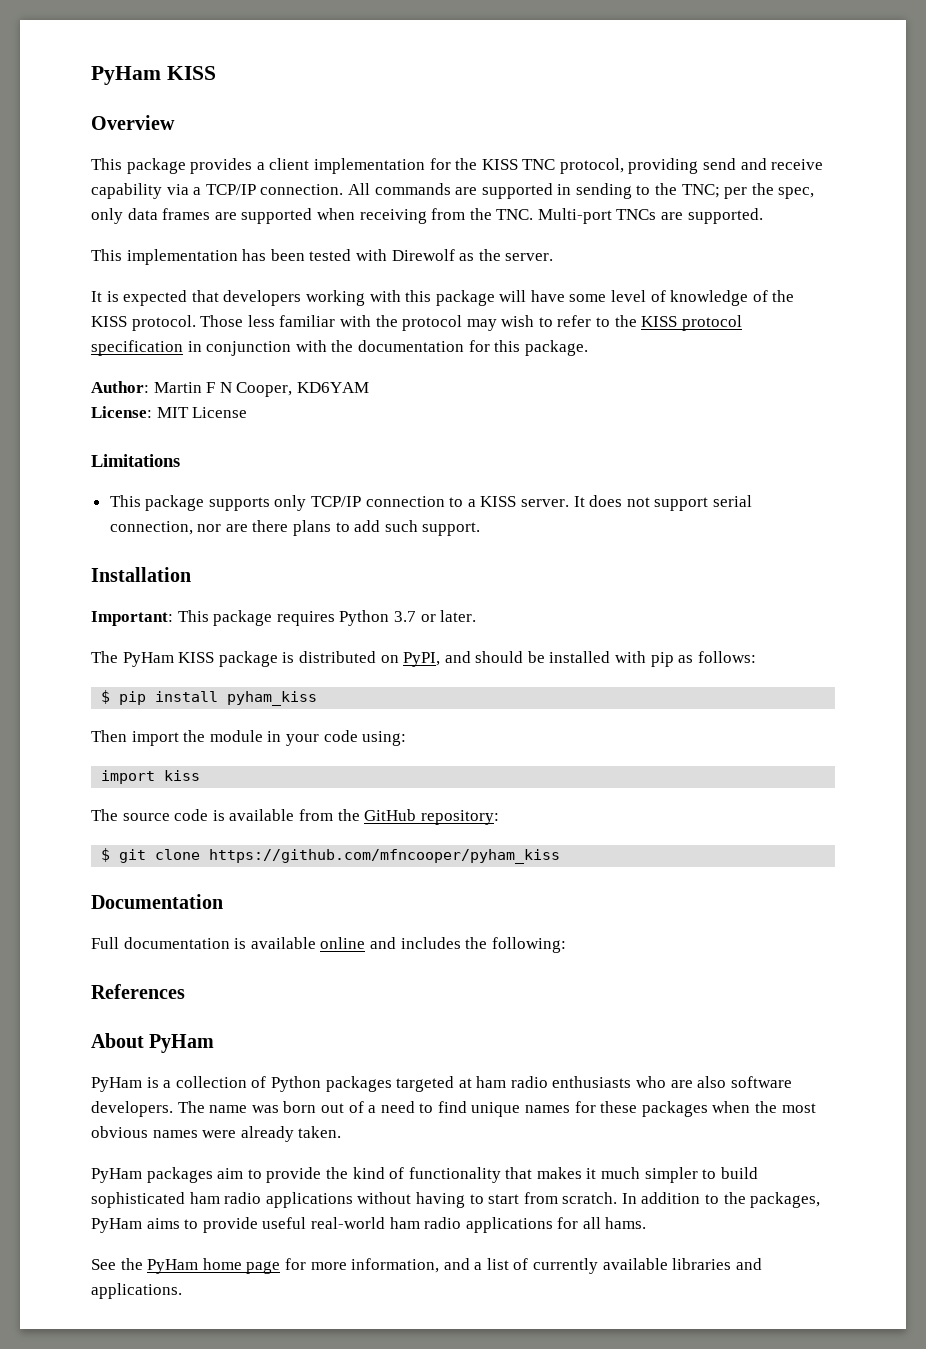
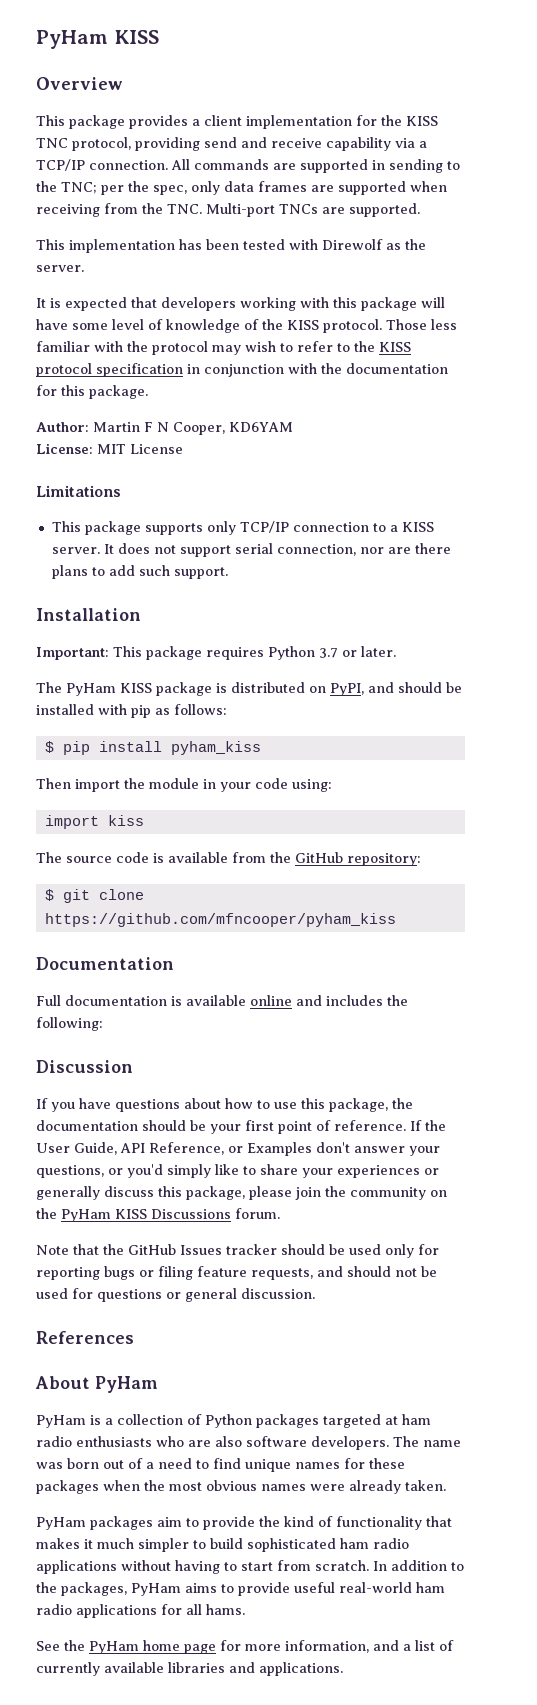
+ Discussion
+ If you have questions about how to use this package, the documentation should be your first point of reference. If the User Guide, API Reference, or Examples don't answer your questions, or you'd simply like to share your experiences or generally discuss this package, please join the community on the PyHam KISS Discussions forum.
+ Note that the GitHub Issues tracker should be used only for reporting bugs or filing feature requests, and should not be used for questions or general discussion.

